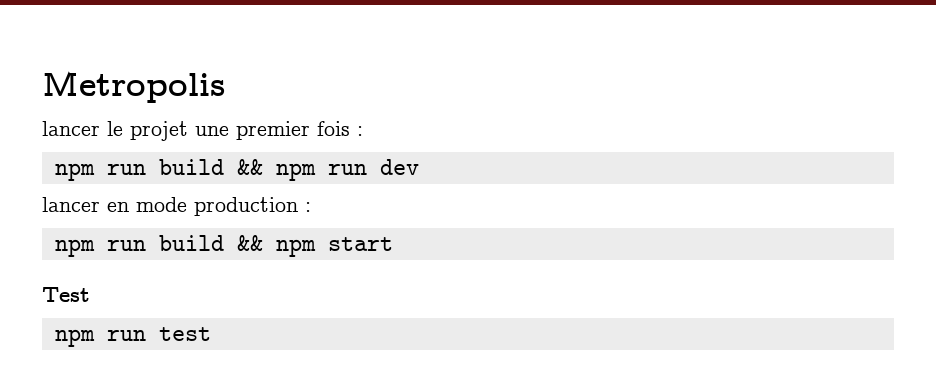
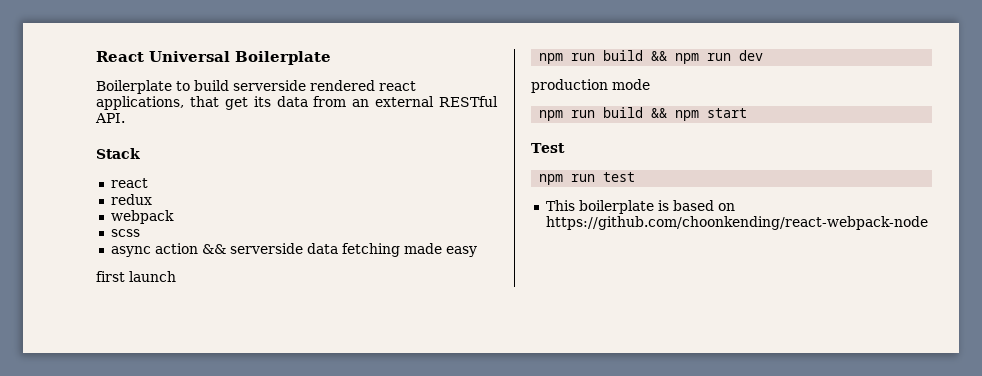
- Metropolis
- lancer le projet une premier fois :
+ React Universal Boilerplate
+ Boilerplate to build serverside rendered react applications, that get its data from an external RESTful API.
+ Stack
+ react
+ redux
+ webpack
+ scss
+ async action && serverside data fetching made easy
+ first launch
- lancer en mode production :
+ production mode
+ This boilerplate is based on https://github.com/choonkending/react-webpack-node

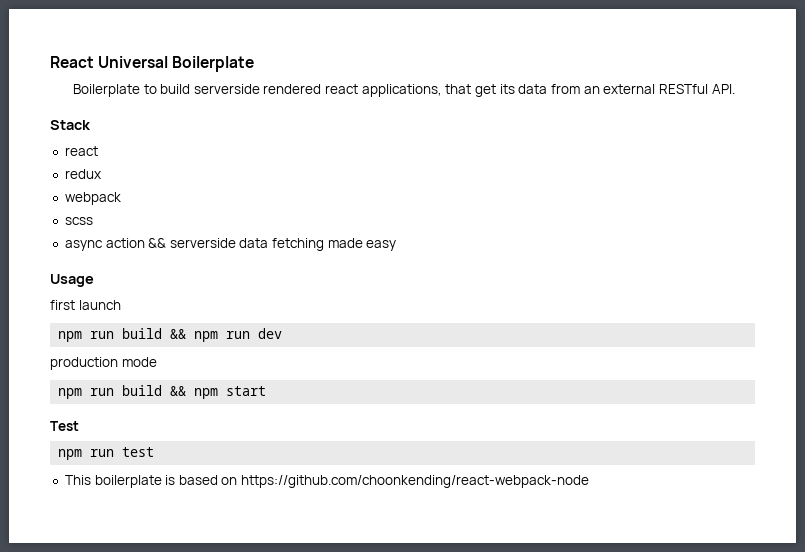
+ Usage

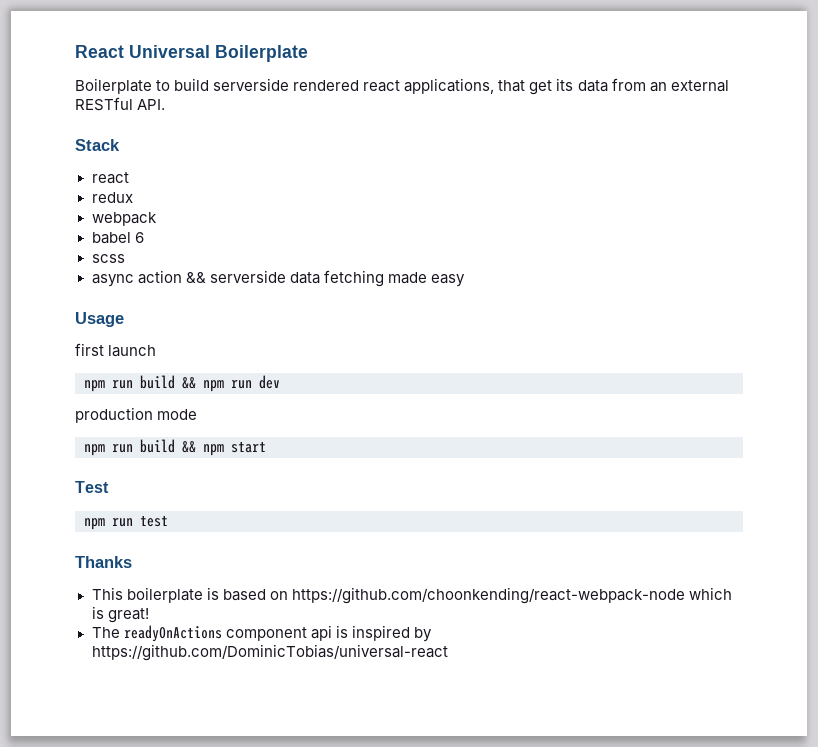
+ babel 6
+ Thanks
- This boilerplate is based on https://github.com/choonkending/react-webpack-node
+ This boilerplate is based on https://github.com/choonkending/react-webpack-node which is great!
+ The readyOnActions component api is inspired by https://github.com/DominicTobias/universal-react

